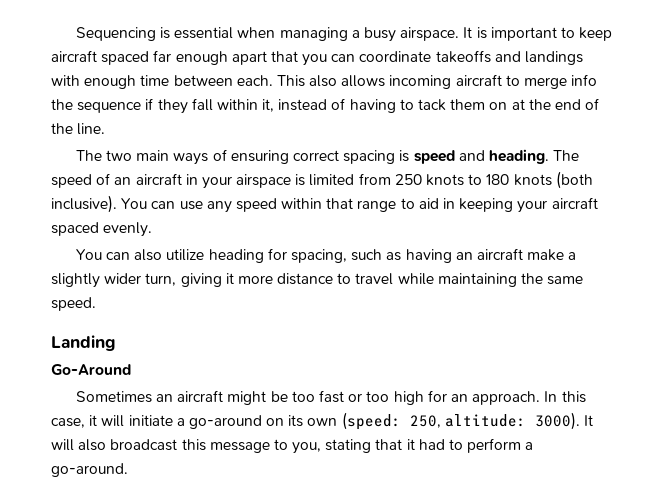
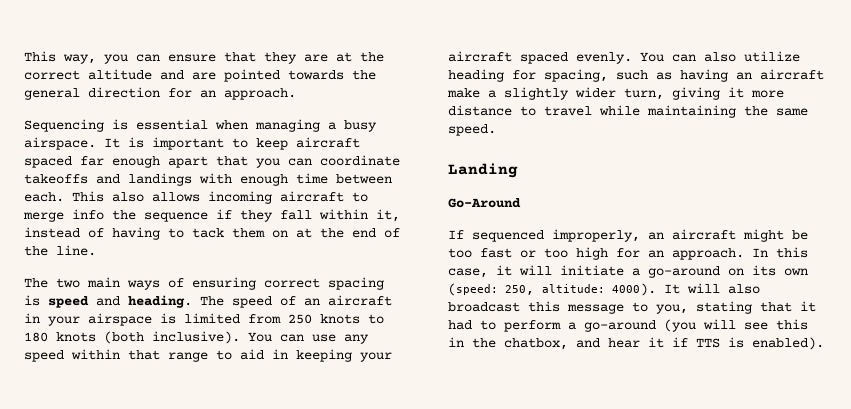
+ This way, you can ensure that they are at the correct altitude and are pointed towards the general direction for an approach.
- You can use any speed within that range to aid in keeping your aircraft spaced evenly.
- You can also utilize heading for spacing, such as having an aircraft make a slightly wider turn, giving it more distance to travel while maintaining the same speed.
+ You can use any speed within that range to aid in keeping your aircraft spaced evenly. You can also utilize heading for spacing, such as having an aircraft make a slightly wider turn, giving it more distance to travel while maintaining the same speed.
- Sometimes an aircraft might be too fast or too high for an approach.
+ If sequenced improperly, an aircraft might be too fast or too high for an approach.
- In this case, it will initiate a go-around on its own (speed: 250, altitude: 3000).
+ In this case, it will initiate a go-around on its own (speed: 250, altitude: 4000).
- It will also broadcast this message to you, stating that it had to perform a go-around.
+ It will also broadcast this message to you, stating that it had to perform a go-around (you will see this in the chatbox, and hear it if TTS is enabled).

